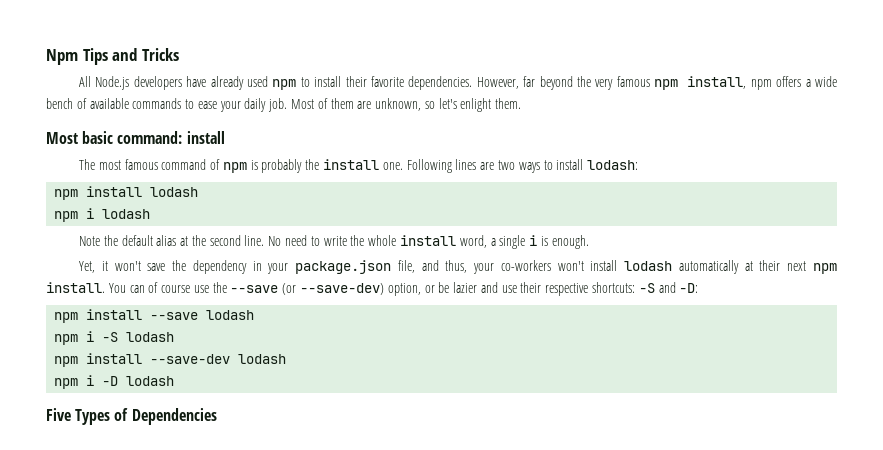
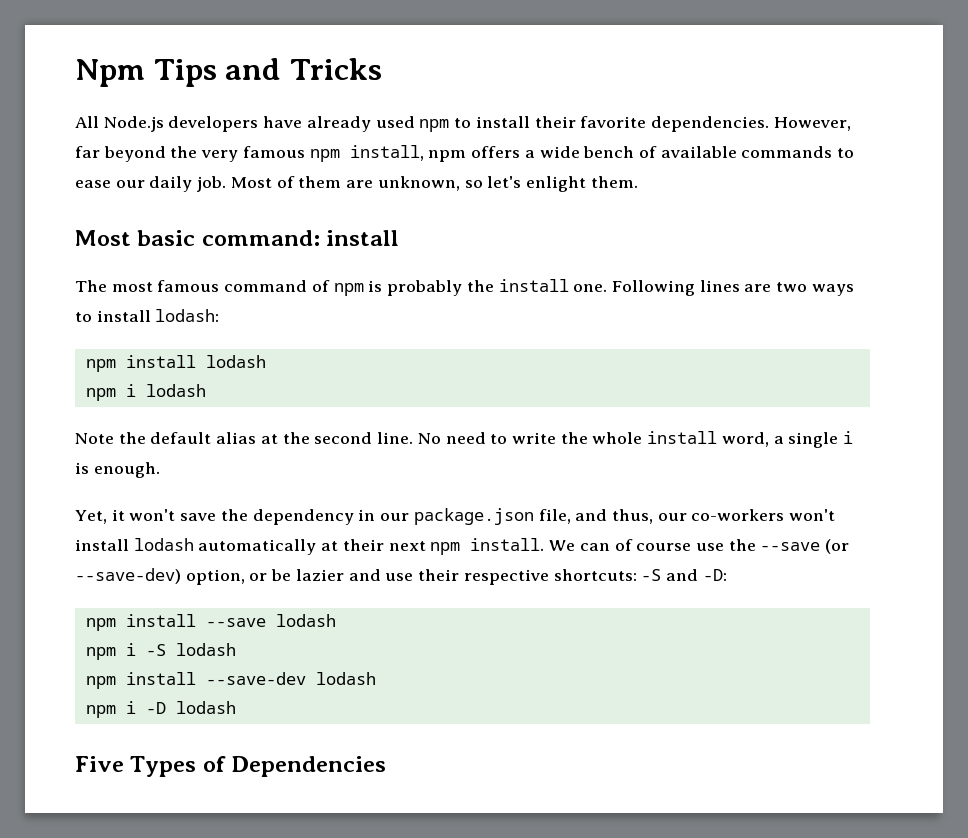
- However, far beyond the very famous npm install, npm offers a wide bench of available commands to ease your daily job.
+ However, far beyond the very famous npm install, npm offers a wide bench of available commands to ease our daily job.
- Yet, it won't save the dependency in your package.json file, and thus, your co-workers won't install lodash automatically at their next npm install.
+ Yet, it won't save the dependency in our package.json file, and thus, our co-workers won't install lodash automatically at their next npm install.
- You can of course use the --save (or --save-dev) option, or be lazier and use their respective shortcuts: -S and -D:
+ We can of course use the --save (or --save-dev) option, or be lazier and use their respective shortcuts: -S and -D:

